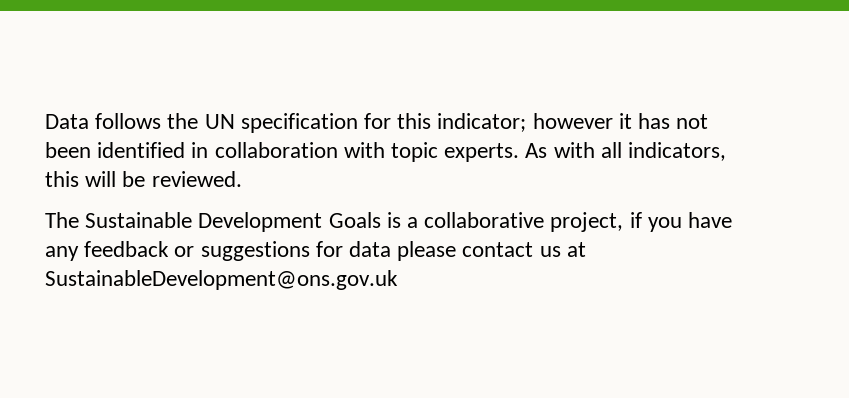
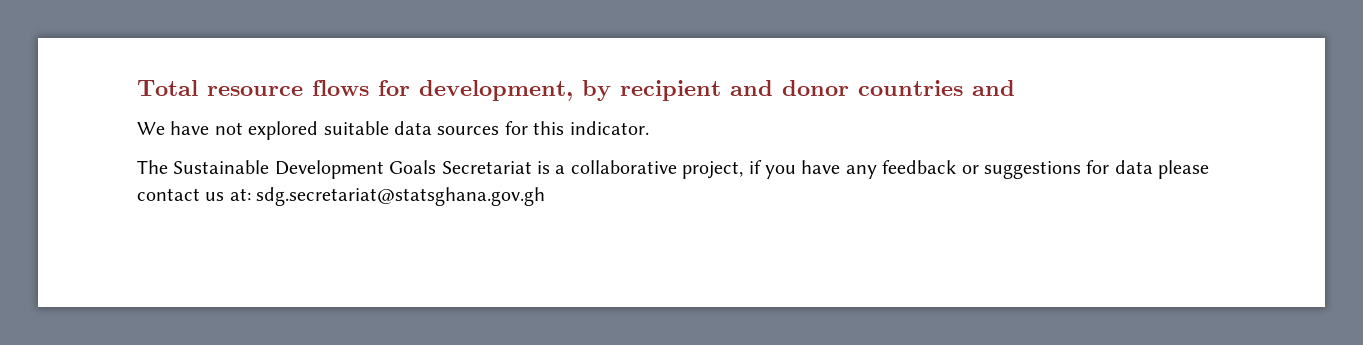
- Data follows the UN specification for this indicator; however it has not been identified in collaboration with topic experts. As with all indicators, this will be reviewed.
+ Total resource flows for development, by recipient and donor countries and
+ We have not explored suitable data sources for this indicator.
- The Sustainable Development Goals is a collaborative project, if you have any feedback or suggestions for data please contact us at SustainableDevelopment@ons.gov.uk
+ The Sustainable Development Goals Secretariat is a collaborative project, if you have any feedback or suggestions for data please contact us at: sdg.secretariat@statsghana.gov.gh

